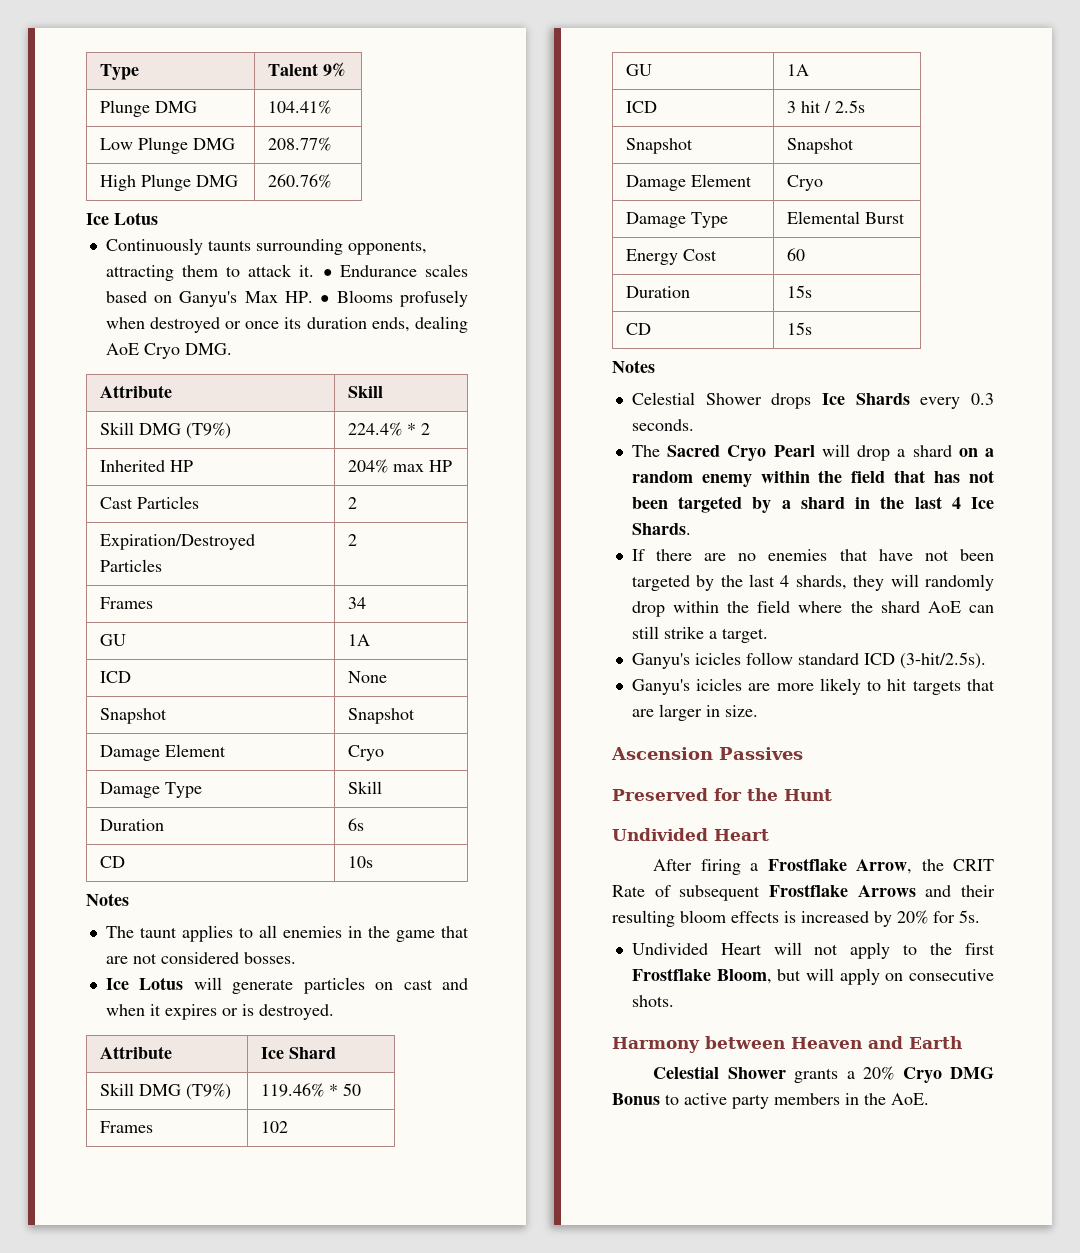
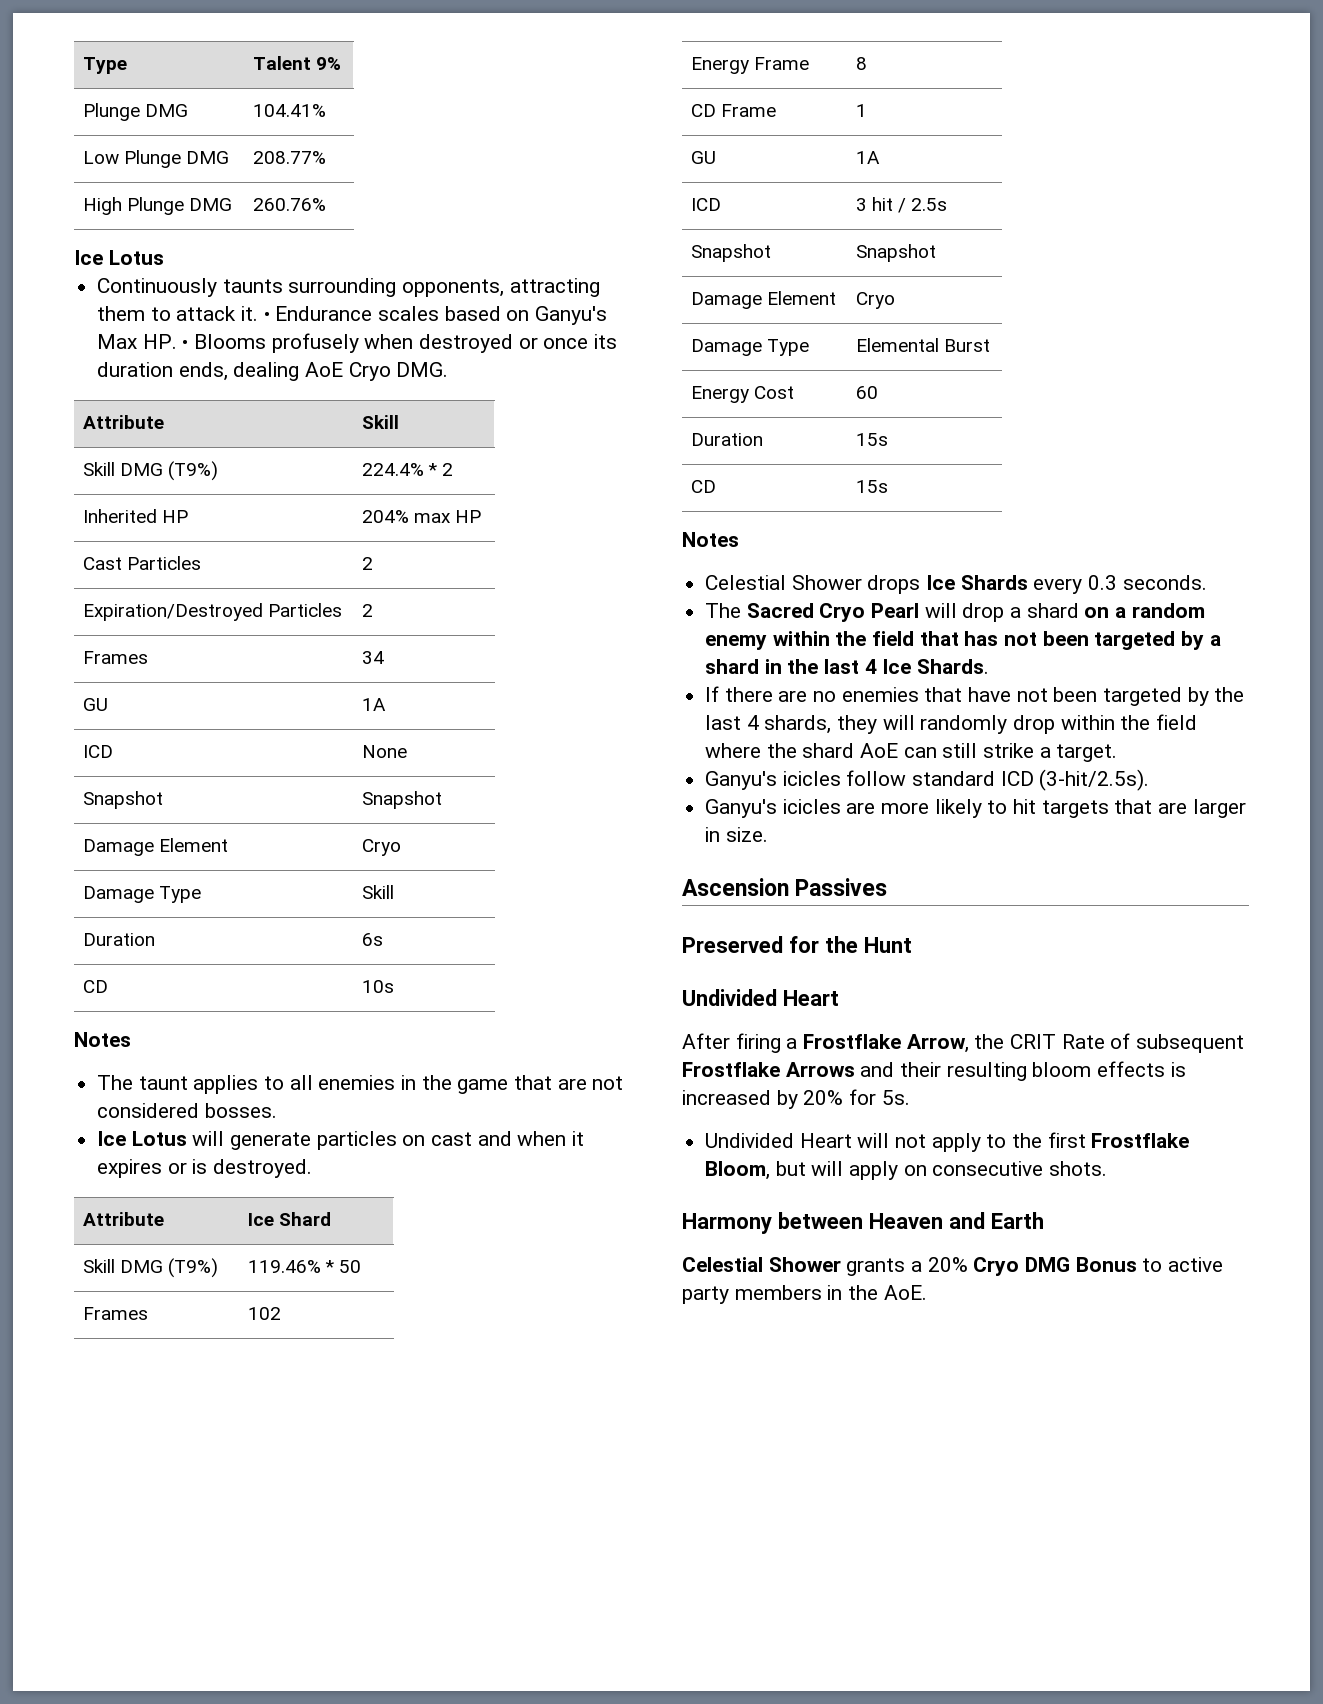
+ Energy Frame | 8
+ CD Frame | 1

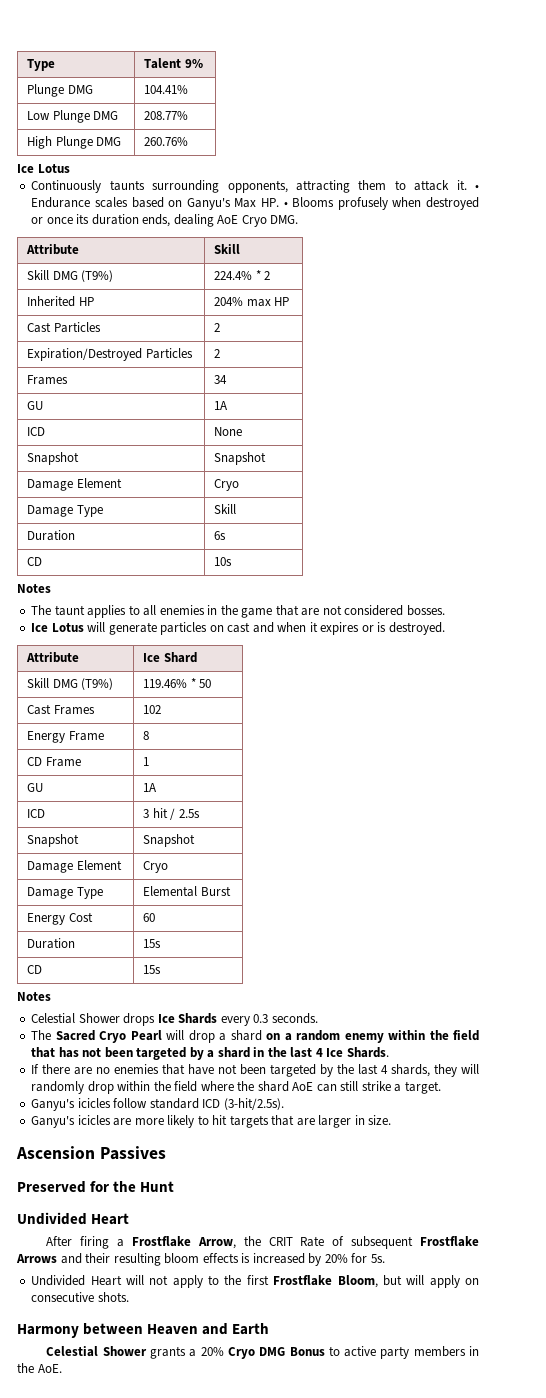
- Frames | 102
+ Cast Frames | 102

